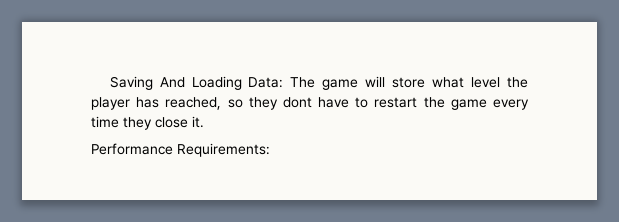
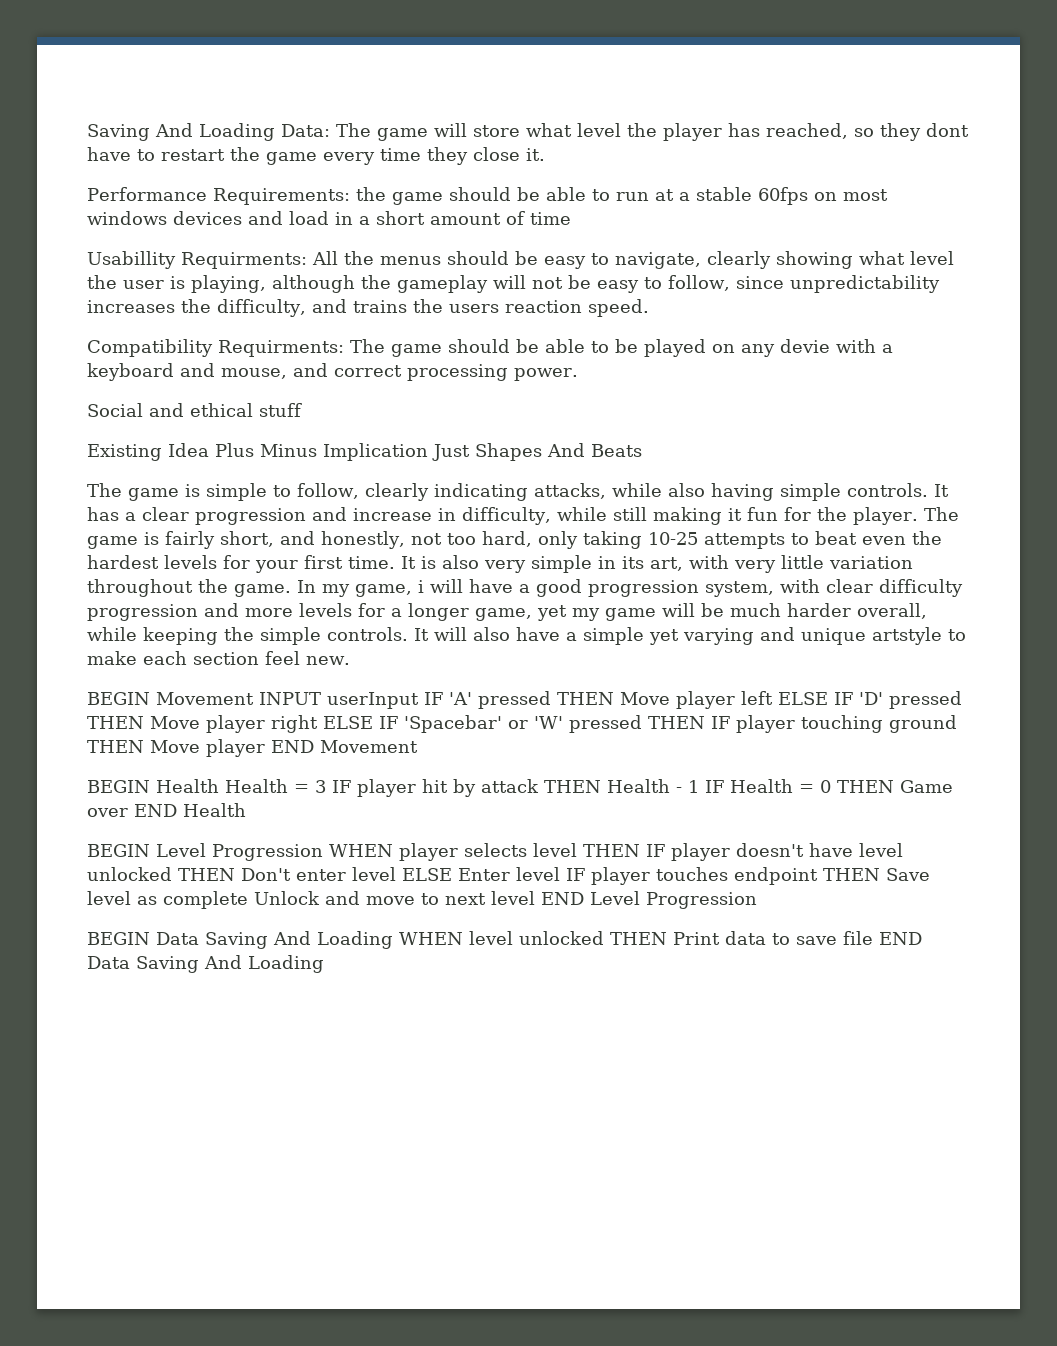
- Performance Requirements:
+ Performance Requirements: the game should be able to run at a stable 60fps on most windows devices and load in a short amount of time
+ Usabillity Requirments: All the menus should be easy to navigate, clearly showing what level the user is playing, although the gameplay will not be easy to follow, since unpredictability increases the difficulty, and trains the users reaction speed.
+ Compatibility Requirments: The game should be able to be played on any devie with a keyboard and mouse, and correct processing power.
+ Social and ethical stuff
+ Existing Idea Plus Minus Implication Just Shapes And Beats
+ The game is simple to follow, clearly indicating attacks, while also having simple controls. It has a clear progression and increase in difficulty, while still making it fun for the player. The game is fairly short, and honestly, not too hard, only taking 10-25 attempts to beat even the hardest levels for your first time. It is also very simple in its art, with very little variation throughout the game. In my game, i will have a good progression system, with clear difficulty progression and more levels for a longer game, yet my game will be much harder overall, while keeping the simple controls. It will also have a simple yet varying and unique artstyle to make each section feel new.
+ BEGIN Movement INPUT userInput IF 'A' pressed THEN Move player left ELSE IF 'D' pressed THEN Move player right ELSE IF 'Spacebar' or 'W' pressed THEN IF player touching ground THEN Move player END Movement
+ BEGIN Health Health = 3 IF player hit by attack THEN Health - 1 IF Health = 0 THEN Game over END Health
+ BEGIN Level Progression WHEN player selects level THEN IF player doesn't have level unlocked THEN Don't enter level ELSE Enter level IF player touches endpoint THEN Save level as complete Unlock and move to next level END Level Progression
+ BEGIN Data Saving And Loading WHEN level unlocked THEN Print data to save file END Data Saving And Loading

